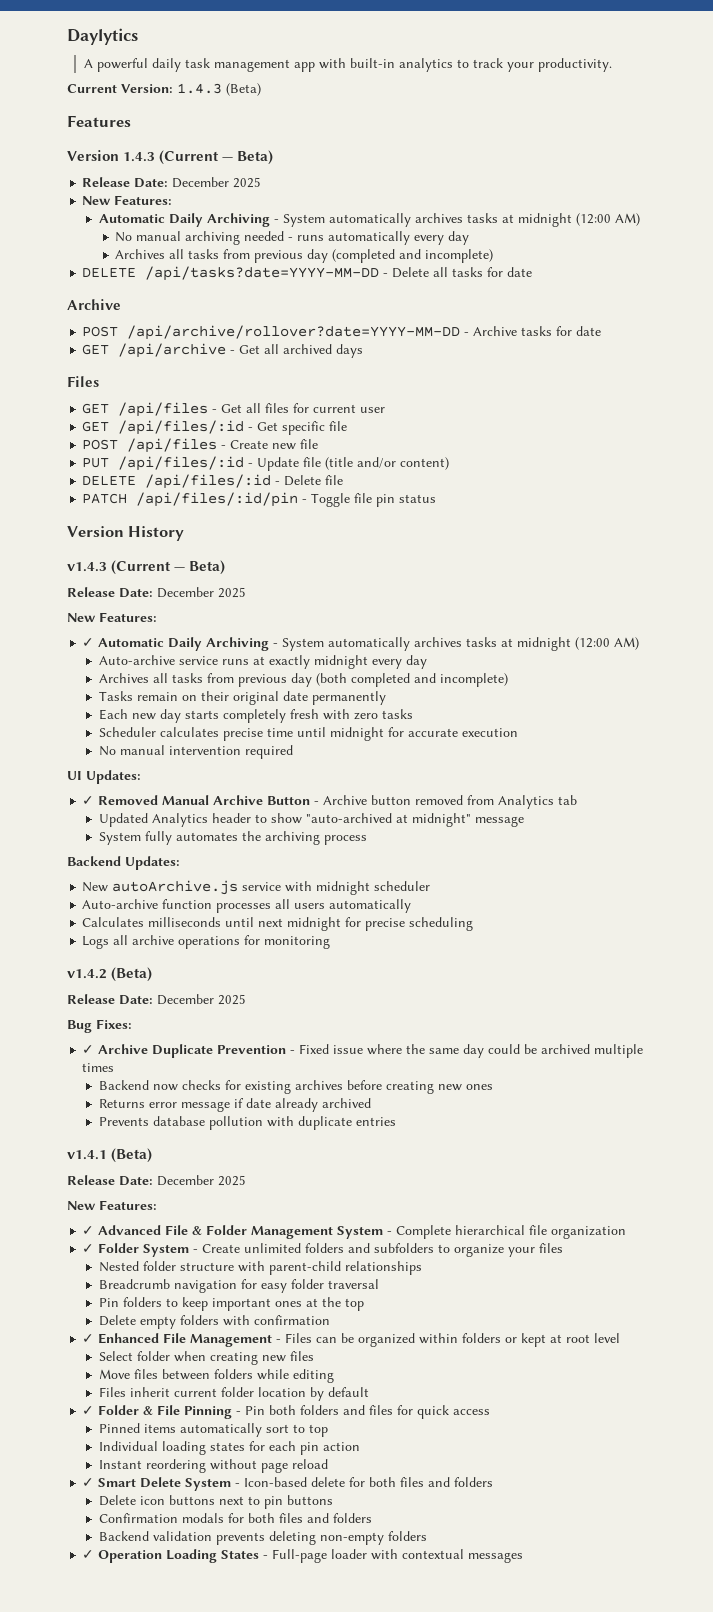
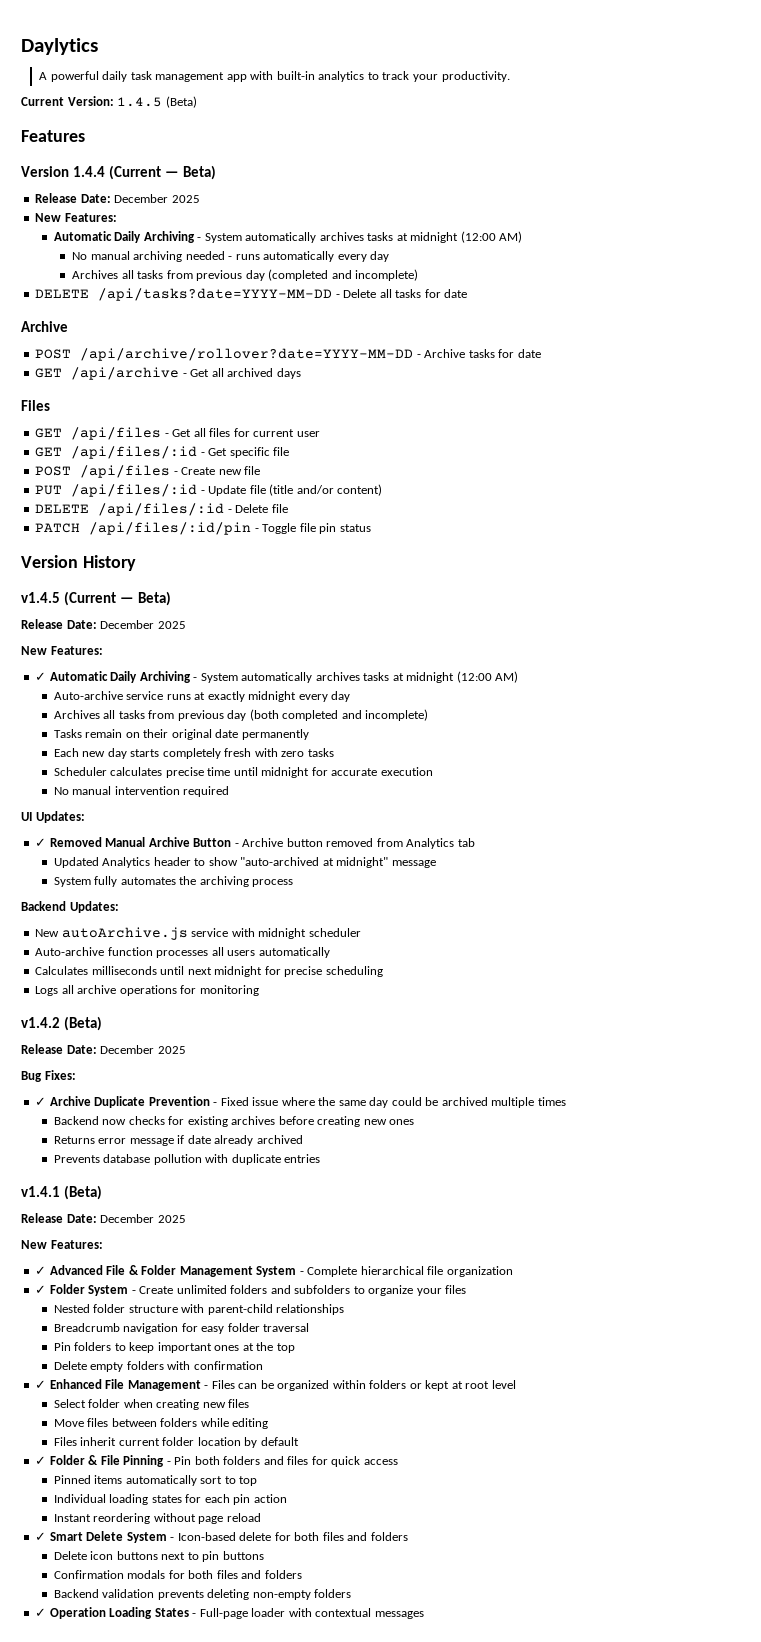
- Current Version: 1.4.3 (Beta)
+ Current Version: 1.4.5 (Beta)
- Version 1.4.3 (Current — Beta)
+ Version 1.4.4 (Current — Beta)
- v1.4.3 (Current — Beta)
+ v1.4.5 (Current — Beta)

